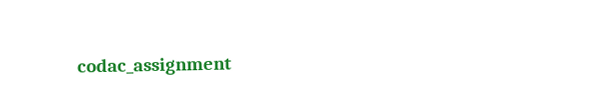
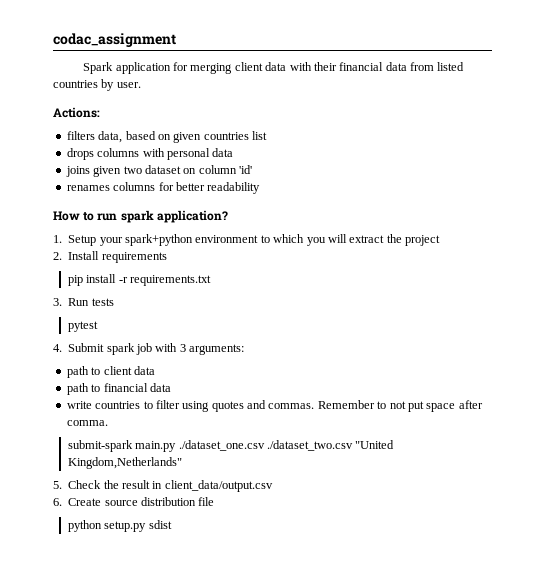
+ Spark application for merging client data with their financial data from listed countries by user.
+ Actions:
+ filters data, based on given countries list
+ drops columns with personal data
+ joins given two dataset on column 'id'
+ renames columns for better readability
+ How to run spark application?
+ 1. Setup your spark+python environment to which you will extract the project
+ 2. Install requirements
+ pip install -r requirements.txt
+ 3. Run tests
+ pytest
+ 4. Submit spark job with 3 arguments:
+ path to client data
+ path to financial data
+ write countries to filter using quotes and commas. Remember to not put space after comma.
+ submit-spark main.py ./dataset_one.csv ./dataset_two.csv "United Kingdom,Netherlands"
+ 5. Check the result in client_data/output.csv
+ 6. Create source distribution file
+ python setup.py sdist

